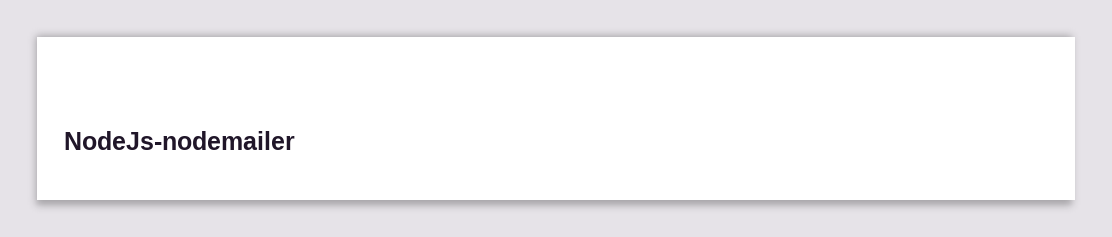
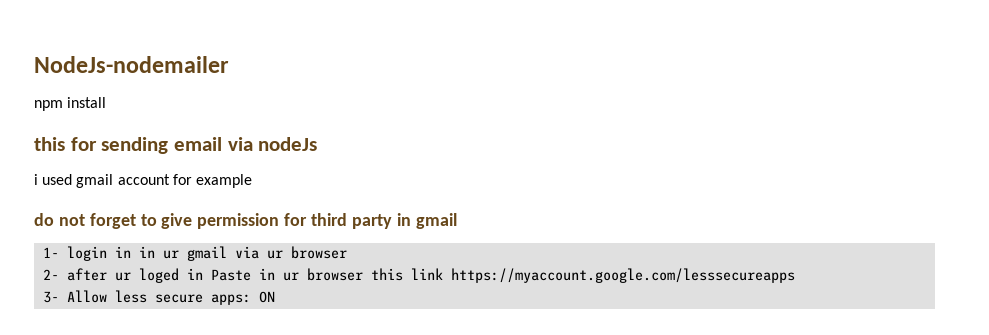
+ npm install
+ this for sending email via nodeJs
+ i used gmail account for example
+ do not forget to give permission for third party in gmail
+ 1- login in in ur gmail via ur browser
+ 2- after ur loged in Paste in ur browser this link https://myaccount.google.com/lesssecureapps
+ 3- Allow less secure apps: ON

